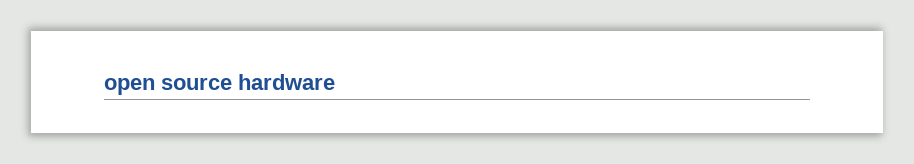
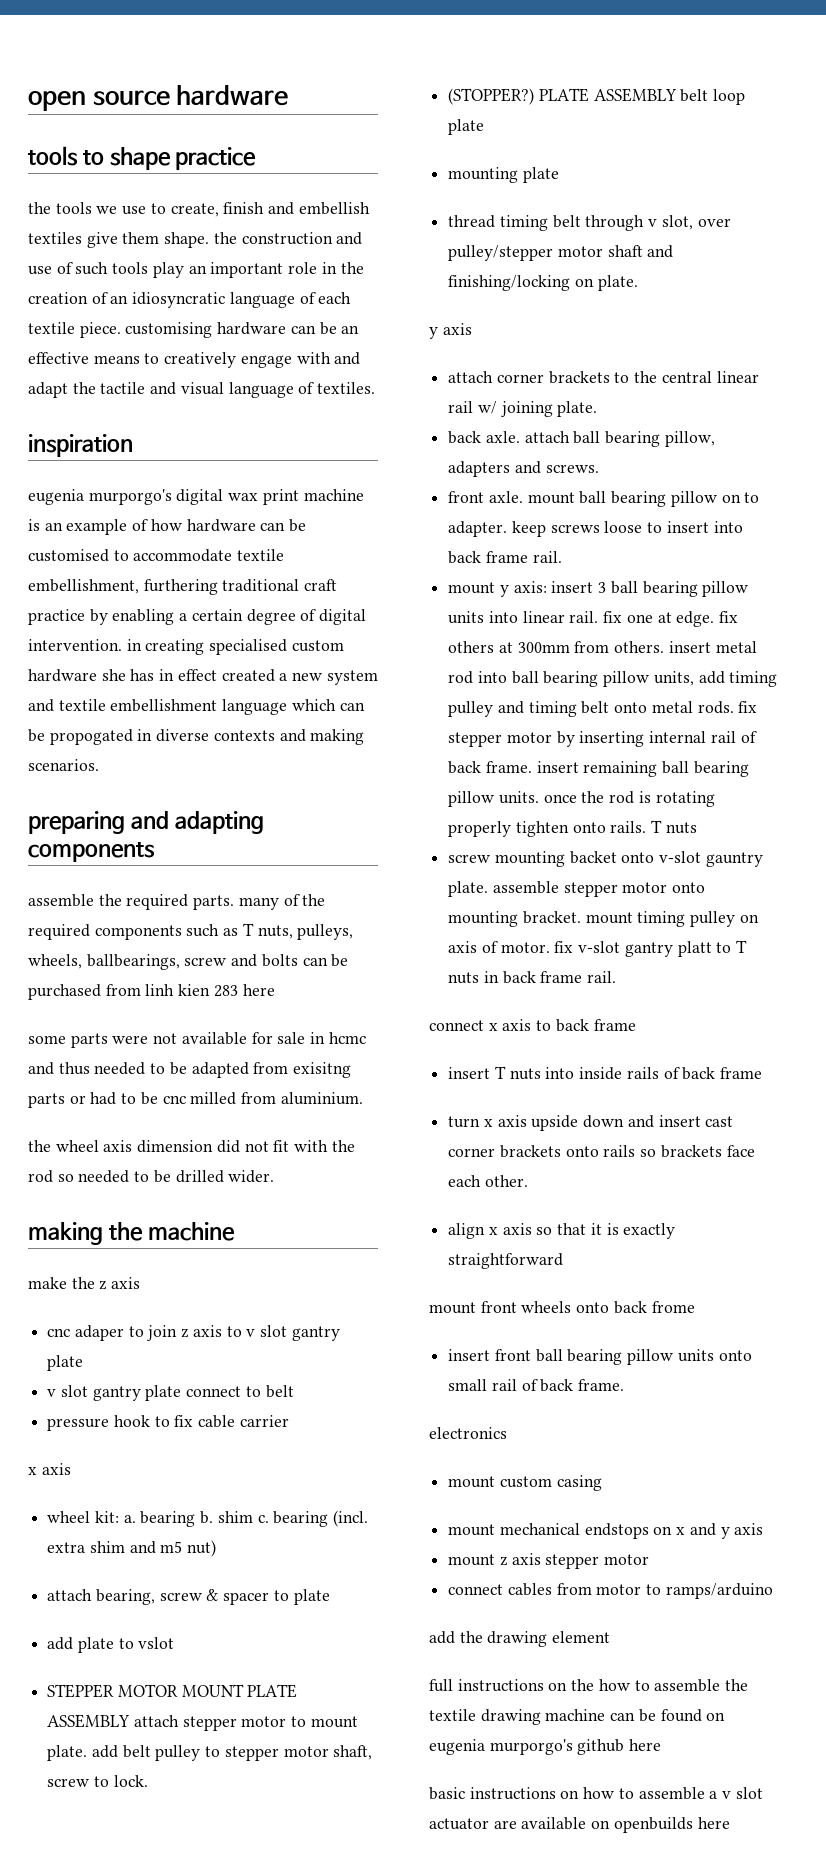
+ tools to shape practice
+ the tools we use to create, finish and embellish textiles give them shape. the construction and use of such tools play an important role in the creation of an idiosyncratic language of each textile piece. customising hardware can be an effective means to creatively engage with and adapt the tactile and visual language of textiles.
+ inspiration
+ eugenia murporgo's digital wax print machine is an example of how hardware can be customised to accommodate textile embellishment, furthering traditional craft practice by enabling a certain degree of digital intervention. in creating specialised custom hardware she has in effect created a new system and textile embellishment language which can be propogated in diverse contexts and making scenarios.
+ preparing and adapting components
+ assemble the required parts. many of the required components such as T nuts, pulleys, wheels, ballbearings, screw and bolts can be purchased from linh kien 283 here
+ some parts were not available for sale in hcmc and thus needed to be adapted from exisitng parts or had to be cnc milled from aluminium.
+ the wheel axis dimension did not fit with the rod so needed to be drilled wider.
+ making the machine
+ make the z axis
+ cnc adaper to join z axis to v slot gantry plate
+ v slot gantry plate connect to belt
+ pressure hook to fix cable carrier
+ x axis
+ wheel kit: a. bearing b. shim c. bearing (incl. extra shim and m5 nut)
+ attach bearing, screw & spacer to plate
+ add plate to vslot
+ STEPPER MOTOR MOUNT PLATE ASSEMBLY attach stepper motor to mount plate. add belt pulley to stepper motor shaft, screw to lock.
+ (STOPPER?) PLATE ASSEMBLY belt loop plate
+ mounting plate
+ thread timing belt through v slot, over pulley/stepper motor shaft and finishing/locking on plate.
+ y axis
+ attach corner brackets to the central linear rail w/ joining plate.
+ back axle. attach ball bearing pillow, adapters and screws.
+ front axle. mount ball bearing pillow on to adapter. keep screws loose to insert into back frame rail.
+ mount y axis: insert 3 ball bearing pillow units into linear rail. fix one at edge. fix others at 300mm from others. insert metal rod into ball bearing pillow units, add timing pulley and timing belt onto metal rods. fix stepper motor by inserting internal rail of back frame. insert remaining ball bearing pillow units. once the rod is rotating properly tighten onto rails. T nuts
+ screw mounting backet onto v-slot gauntry plate. assemble stepper motor onto mounting bracket. mount timing pulley on axis of motor. fix v-slot gantry platt to T nuts in back frame rail.
+ connect x axis to back frame
+ insert T nuts into inside rails of back frame
+ turn x axis upside down and insert cast corner brackets onto rails so brackets face each other.
+ align x axis so that it is exactly straightforward
+ mount front wheels onto back frome
+ insert front ball bearing pillow units onto small rail of back frame.
+ electronics
+ mount custom casing
+ mount mechanical endstops on x and y axis
+ mount z axis stepper motor
+ connect cables from motor to ramps/arduino
+ add the drawing element
+ full instructions on the how to assemble the textile drawing machine can be found on eugenia murporgo's github here
+ basic instructions on how to assemble a v slot actuator are available on openbuilds here

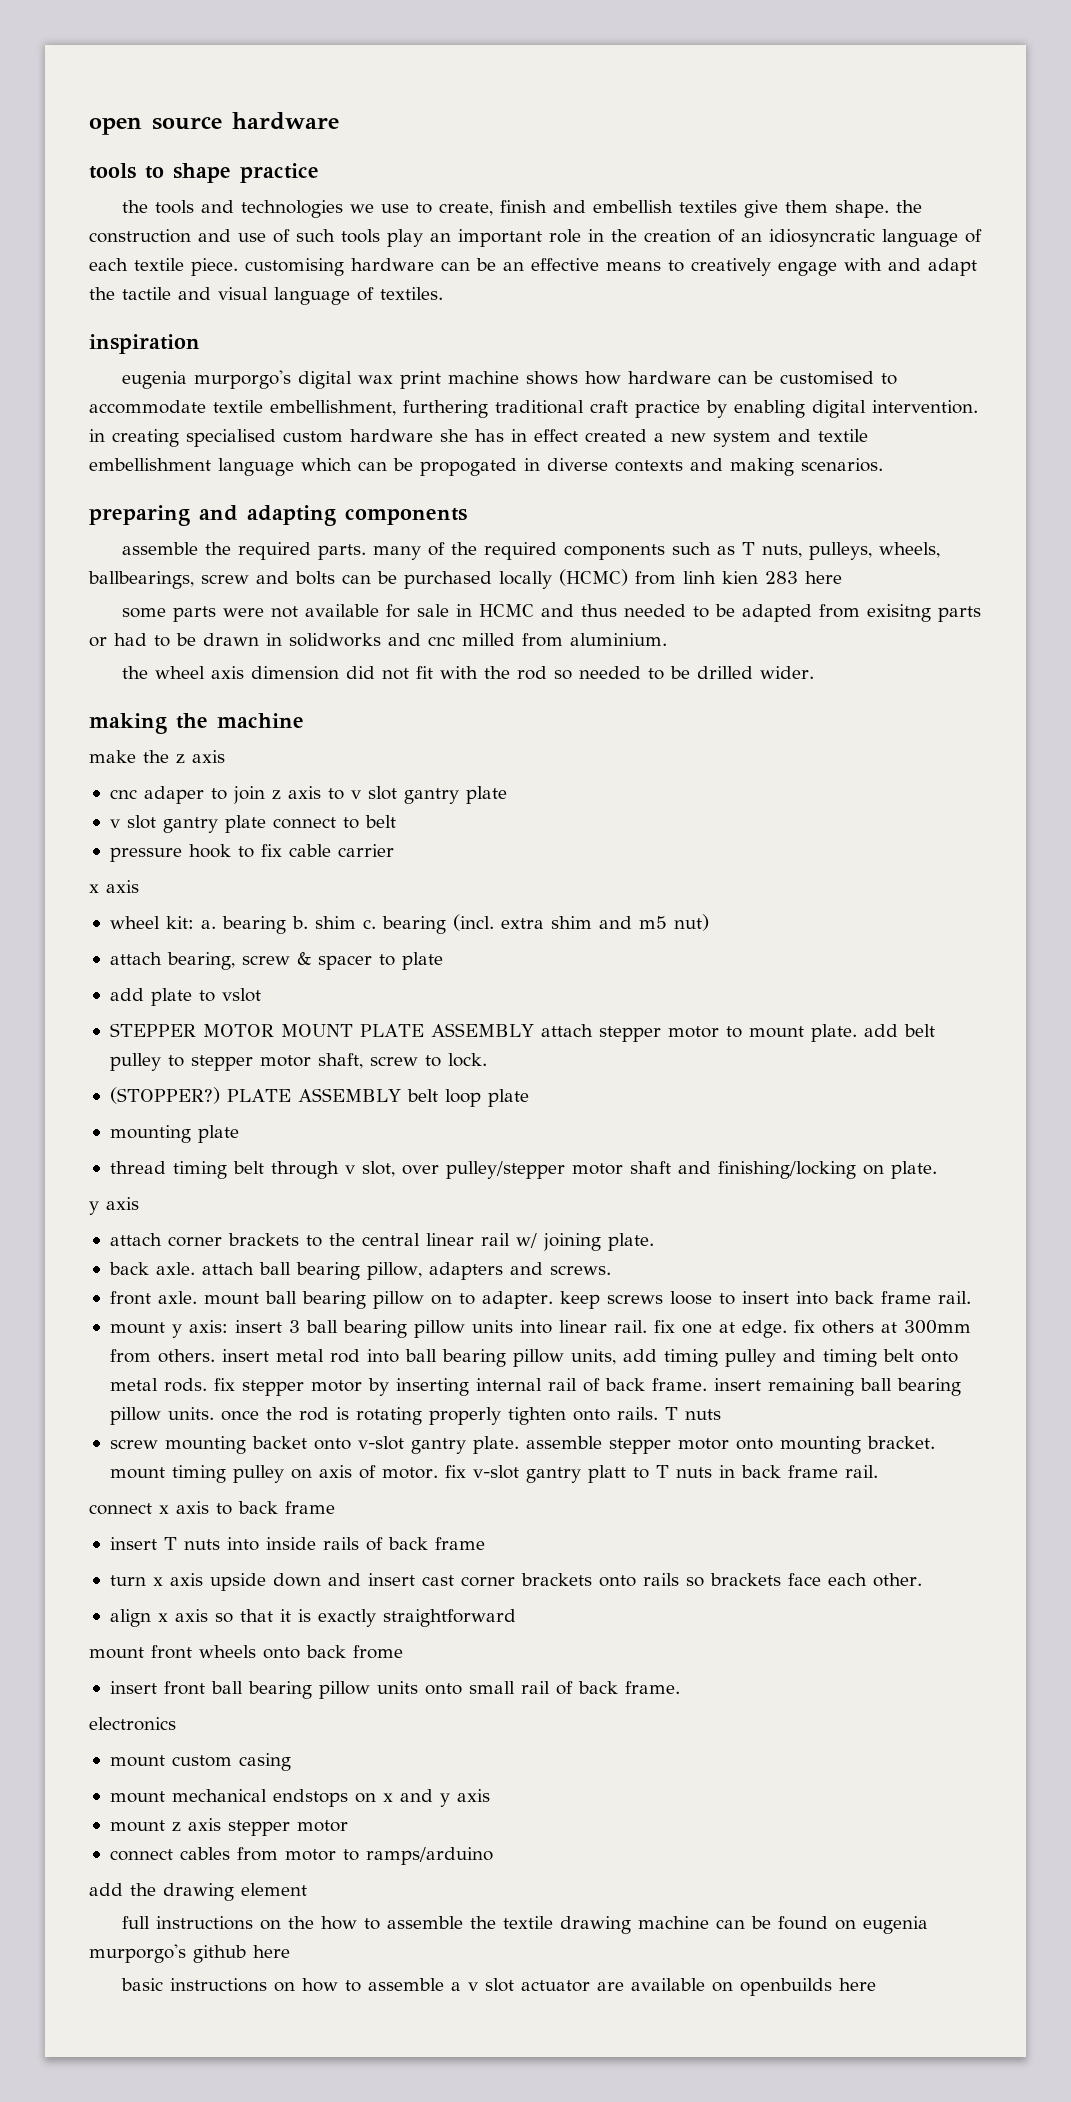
- the tools we use to create, finish and embellish textiles give them shape. the construction and use of such tools play an important role in the creation of an idiosyncratic language of each textile piece. customising hardware can be an effective means to creatively engage with and adapt the tactile and visual language of textiles.
+ the tools and technologies we use to create, finish and embellish textiles give them shape. the construction and use of such tools play an important role in the creation of an idiosyncratic language of each textile piece. customising hardware can be an effective means to creatively engage with and adapt the tactile and visual language of textiles.
- eugenia murporgo's digital wax print machine is an example of how hardware can be customised to accommodate textile embellishment, furthering traditional craft practice by enabling a certain degree of digital intervention. in creating specialised custom hardware she has in effect created a new system and textile embellishment language which can be propogated in diverse contexts and making scenarios.
+ eugenia murporgo's digital wax print machine shows how hardware can be customised to accommodate textile embellishment, furthering traditional craft practice by enabling digital intervention. in creating specialised custom hardware she has in effect created a new system and textile embellishment language which can be propogated in diverse contexts and making scenarios.
- assemble the required parts. many of the required components such as T nuts, pulleys, wheels, ballbearings, screw and bolts can be purchased from linh kien 283 here
+ assemble the required parts. many of the required components such as T nuts, pulleys, wheels, ballbearings, screw and bolts can be purchased locally (HCMC) from linh kien 283 here
- some parts were not available for sale in hcmc and thus needed to be adapted from exisitng parts or had to be cnc milled from aluminium.
+ some parts were not available for sale in HCMC and thus needed to be adapted from exisitng parts or had to be drawn in solidworks and cnc milled from aluminium.
- screw mounting backet onto v-slot gauntry plate. assemble stepper motor onto mounting bracket. mount timing pulley on axis of motor. fix v-slot gantry platt to T nuts in back frame rail.
+ screw mounting backet onto v-slot gantry plate. assemble stepper motor onto mounting bracket. mount timing pulley on axis of motor. fix v-slot gantry platt to T nuts in back frame rail.

